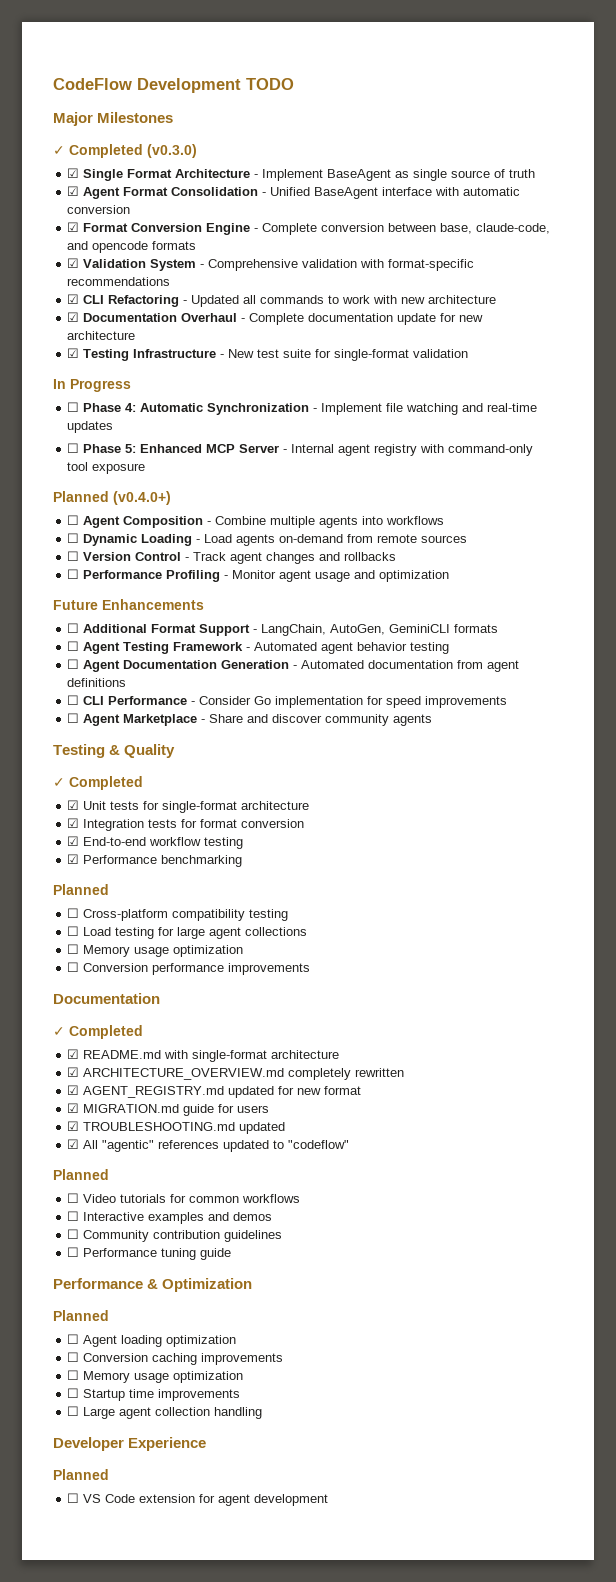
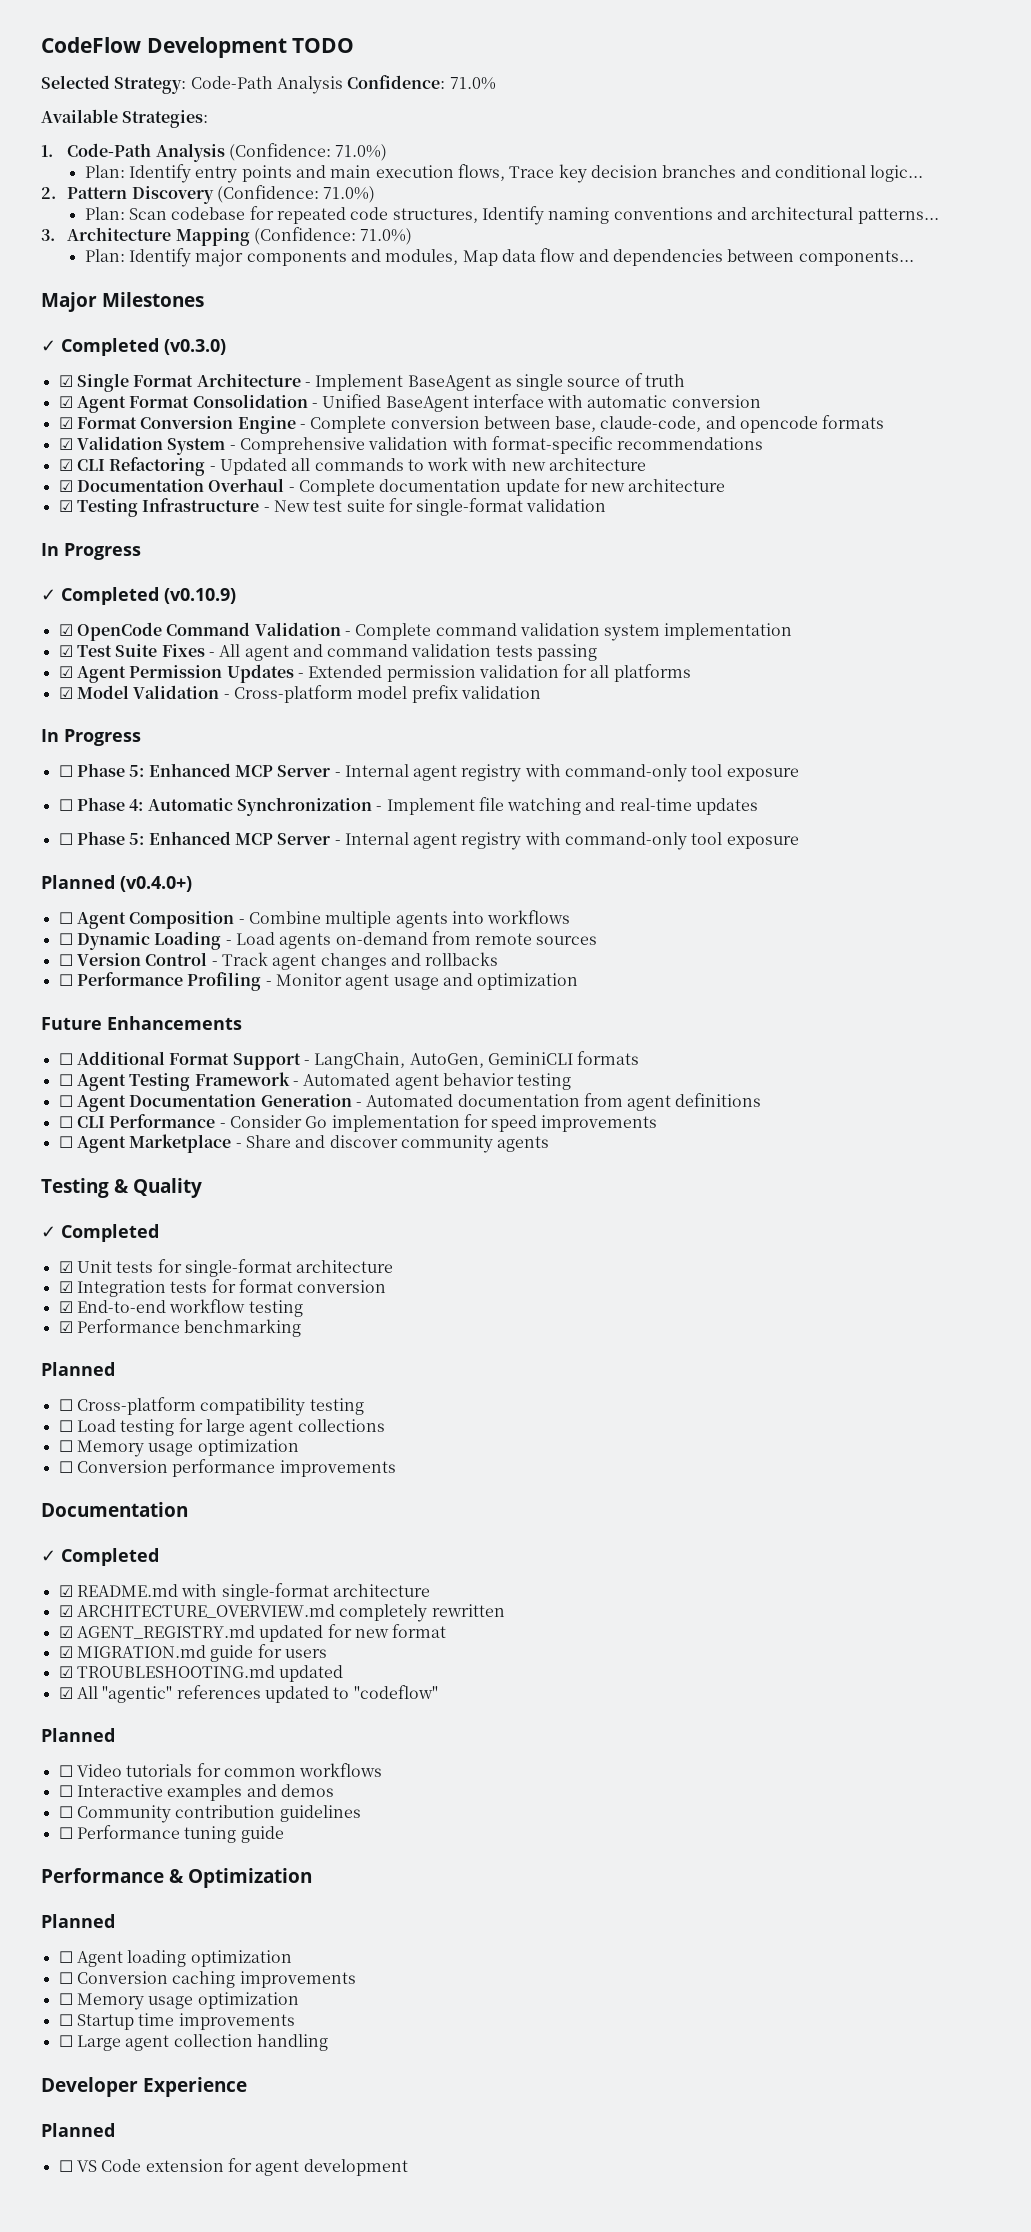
+ Selected Strategy: Code-Path Analysis Confidence: 71.0%
+ Available Strategies:
+ 1. Code-Path Analysis (Confidence: 71.0%)
+ Plan: Identify entry points and main execution flows, Trace key decision branches and conditional logic...
+ 2. Pattern Discovery (Confidence: 71.0%)
+ Plan: Scan codebase for repeated code structures, Identify naming conventions and architectural patterns...
+ 3. Architecture Mapping (Confidence: 71.0%)
+ Plan: Identify major components and modules, Map data flow and dependencies between components...
+ ✓ Completed (v0.10.9)
+ ☑ OpenCode Command Validation - Complete command validation system implementation
+ ☑ Test Suite Fixes - All agent and command validation tests passing
+ ☑ Agent Permission Updates - Extended permission validation for all platforms
+ ☑ Model Validation - Cross-platform model prefix validation
+ In Progress
+ ☐ Phase 5: Enhanced MCP Server - Internal agent registry with command-only tool exposure

